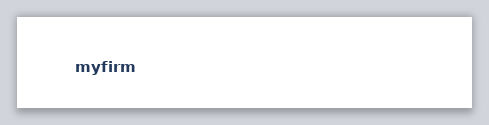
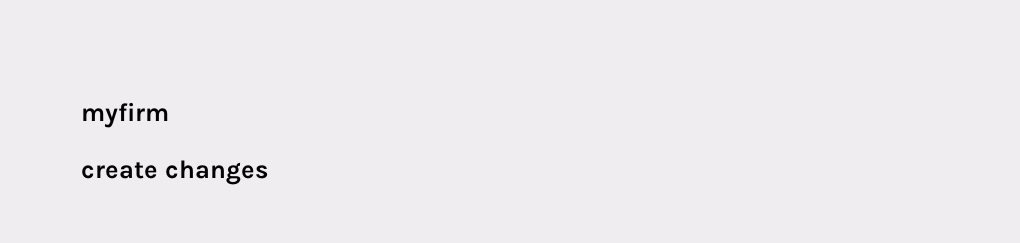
+ create changes

